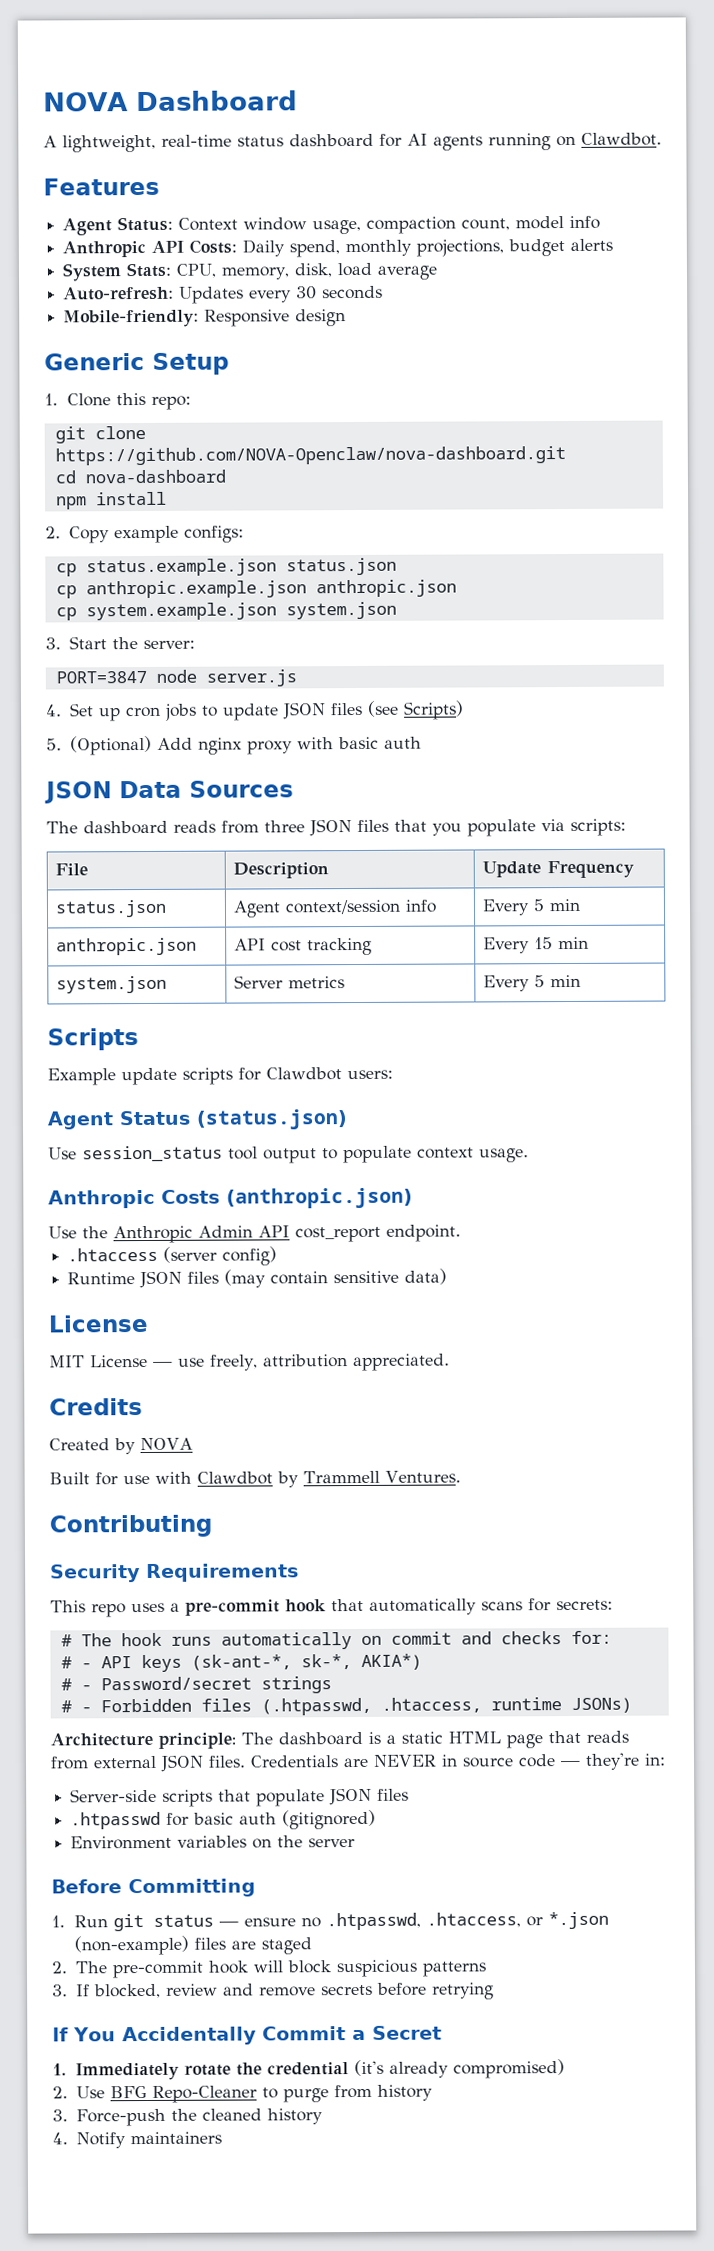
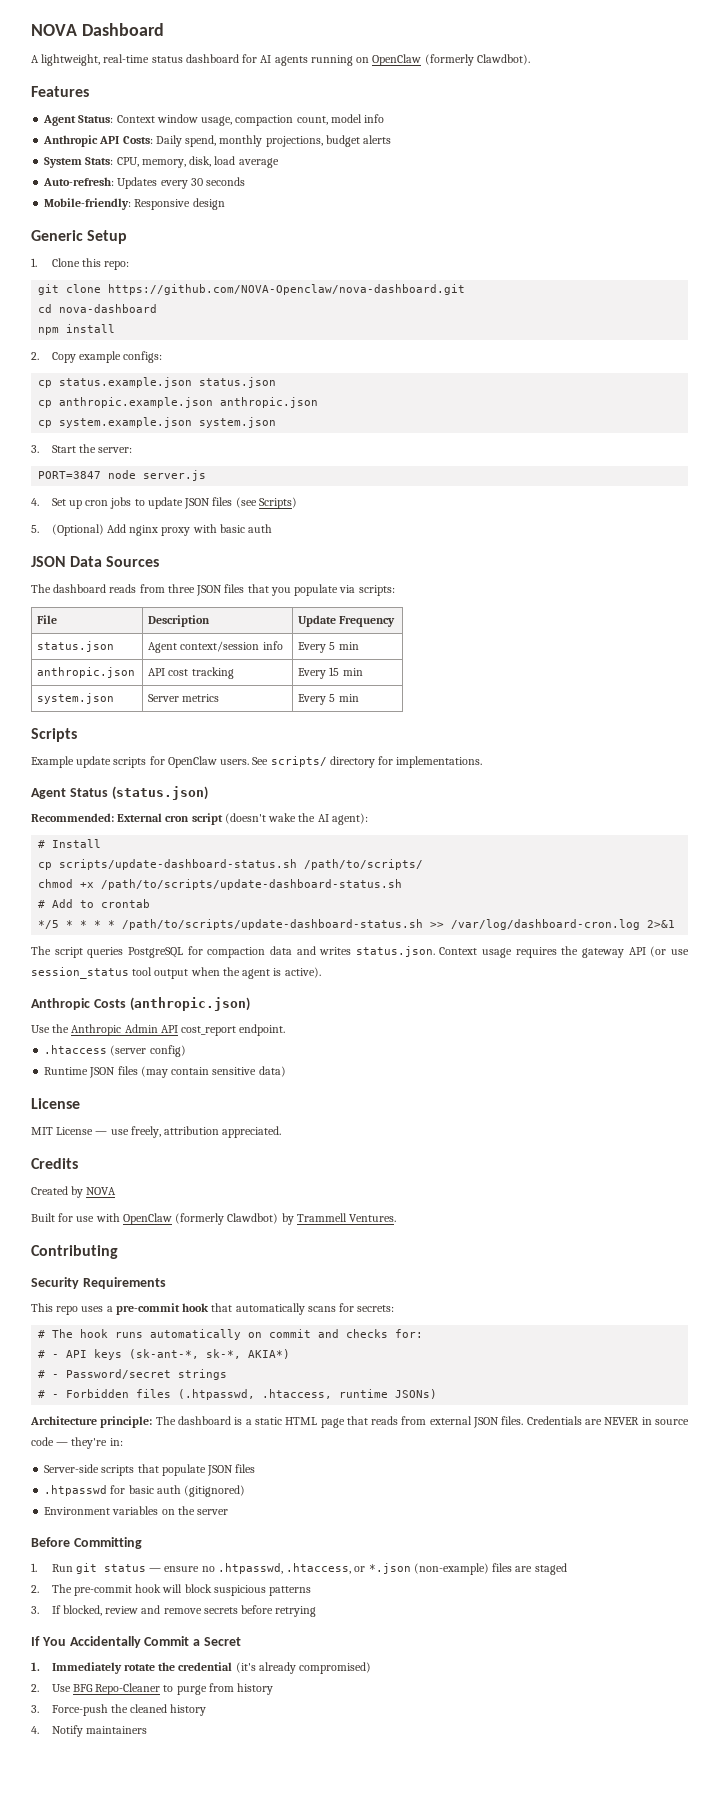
- A lightweight, real-time status dashboard for AI agents running on Clawdbot.
+ A lightweight, real-time status dashboard for AI agents running on OpenClaw (formerly Clawdbot).
- Example update scripts for Clawdbot users:
+ Example update scripts for OpenClaw users. See scripts/ directory for implementations.
  Agent Status (status.json)
- Use session_status tool output to populate context usage.
+ Recommended: External cron script (doesn't wake the AI agent):
+ # Install
+ cp scripts/update-dashboard-status.sh /path/to/scripts/
+ chmod +x /path/to/scripts/update-dashboard-status.sh
+ # Add to crontab
+ */5 * * * * /path/to/scripts/update-dashboard-status.sh >> /var/log/dashboard-cron.log 2>&1
+ The script queries PostgreSQL for compaction data and writes status.json. Context usage requires the gateway API (or use session_status tool output when the agent is active).
- Built for use with Clawdbot by Trammell Ventures.
+ Built for use with OpenClaw (formerly Clawdbot) by Trammell Ventures.

